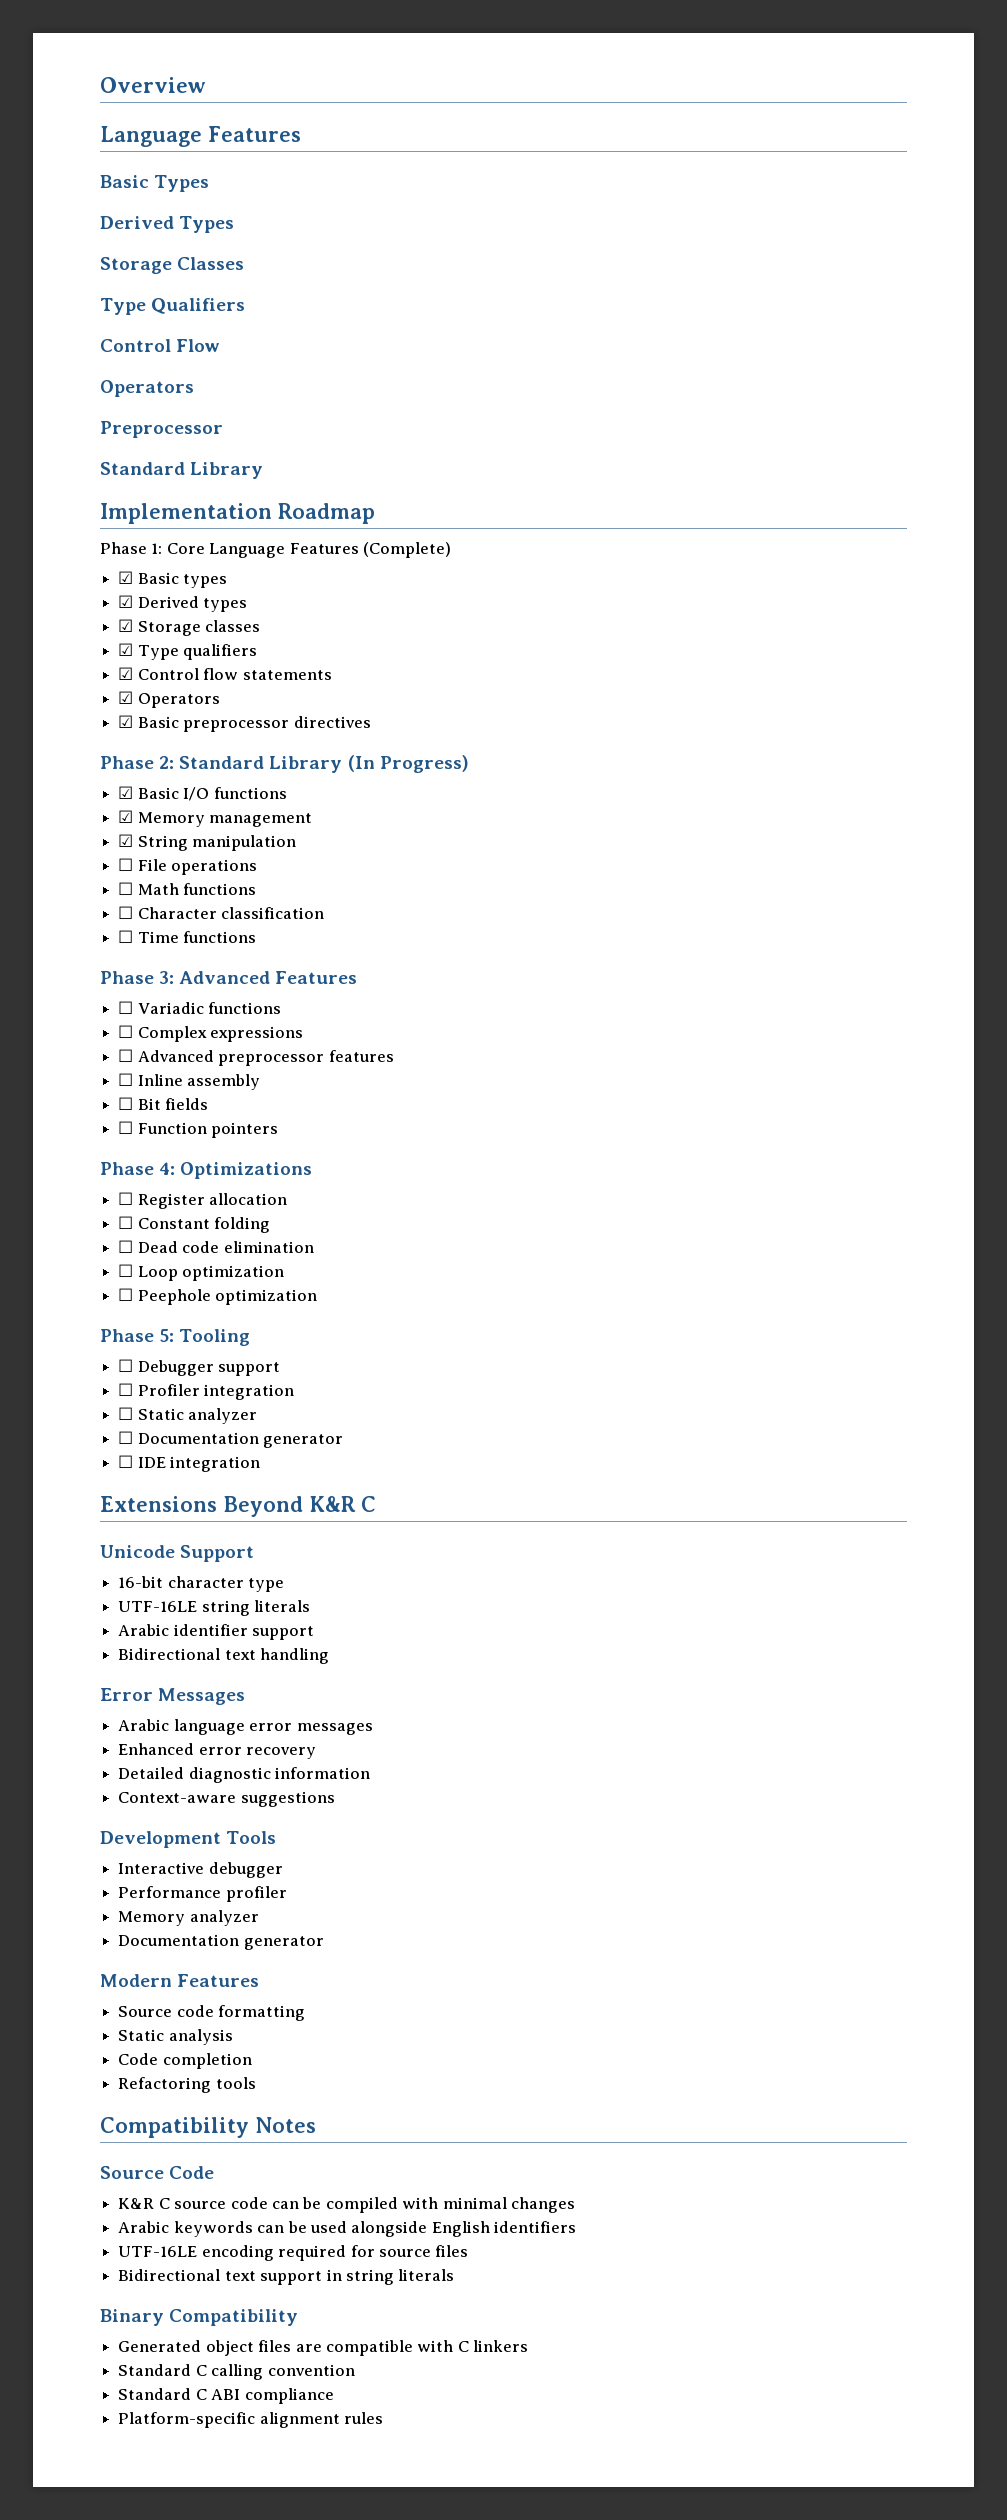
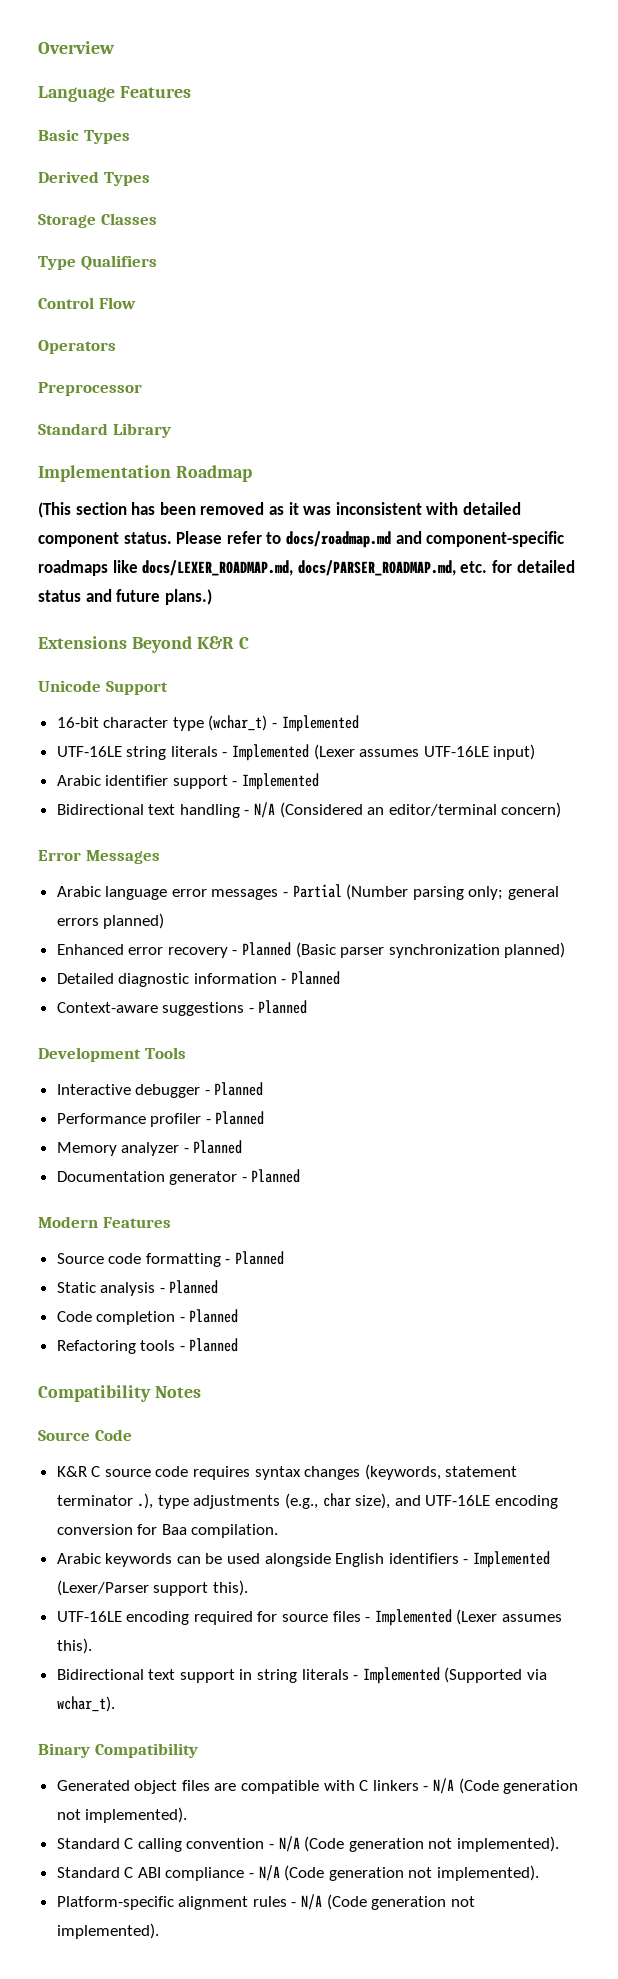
- Phase 1: Core Language Features (Complete)
- ☑ Basic types
- ☑ Derived types
- ☑ Storage classes
- ☑ Type qualifiers
- ☑ Control flow statements
- ☑ Operators
- ☑ Basic preprocessor directives
- Phase 2: Standard Library (In Progress)
- ☑ Basic I/O functions
- ☑ Memory management
- ☑ String manipulation
- ☐ File operations
- ☐ Math functions
- ☐ Character classification
- ☐ Time functions
- Phase 3: Advanced Features
- ☐ Variadic functions
- ☐ Complex expressions
- ☐ Advanced preprocessor features
- ☐ Inline assembly
- ☐ Bit fields
- ☐ Function pointers
- Phase 4: Optimizations
- ☐ Register allocation
- ☐ Constant folding
- ☐ Dead code elimination
- ☐ Loop optimization
- ☐ Peephole optimization
- Phase 5: Tooling
- ☐ Debugger support
- ☐ Profiler integration
- ☐ Static analyzer
- ☐ Documentation generator
- ☐ IDE integration
+ (This section has been removed as it was inconsistent with detailed component status. Please refer to docs/roadmap.md and component-specific roadmaps like docs/LEXER_ROADMAP.md, docs/PARSER_ROADMAP.md, etc. for detailed status and future plans.)
- 16-bit character type
+ 16-bit character type (wchar_t) - Implemented
- UTF-16LE string literals
+ UTF-16LE string literals - Implemented (Lexer assumes UTF-16LE input)
- Arabic identifier support
+ Arabic identifier support - Implemented
- Bidirectional text handling
+ Bidirectional text handling - N/A (Considered an editor/terminal concern)
- Arabic language error messages
- Enhanced error recovery
+ Arabic language error messages - Partial (Number parsing only; general errors planned)
+ Enhanced error recovery - Planned (Basic parser synchronization planned)
- Detailed diagnostic information
+ Detailed diagnostic information - Planned
- Context-aware suggestions
+ Context-aware suggestions - Planned
- Interactive debugger
+ Interactive debugger - Planned
- Performance profiler
+ Performance profiler - Planned
- Memory analyzer
- Documentation generator
+ Memory analyzer - Planned
+ Documentation generator - Planned
- Source code formatting
+ Source code formatting - Planned
- Static analysis
+ Static analysis - Planned
- Code completion
+ Code completion - Planned
- Refactoring tools
+ Refactoring tools - Planned
- K&R C source code can be compiled with minimal changes
+ K&R C source code requires syntax changes (keywords, statement terminator .), type adjustments (e.g., char size), and UTF-16LE encoding conversion for Baa compilation.
- Arabic keywords can be used alongside English identifiers
+ Arabic keywords can be used alongside English identifiers - Implemented (Lexer/Parser support this).
- UTF-16LE encoding required for source files
+ UTF-16LE encoding required for source files - Implemented (Lexer assumes this).
- Bidirectional text support in string literals
+ Bidirectional text support in string literals - Implemented (Supported via wchar_t).
- Generated object files are compatible with C linkers
- Standard C calling convention
- Standard C ABI compliance
- Platform-specific alignment rules
+ Generated object files are compatible with C linkers - N/A (Code generation not implemented).
+ Standard C calling convention - N/A (Code generation not implemented).
+ Standard C ABI compliance - N/A (Code generation not implemented).
+ Platform-specific alignment rules - N/A (Code generation not implemented).

